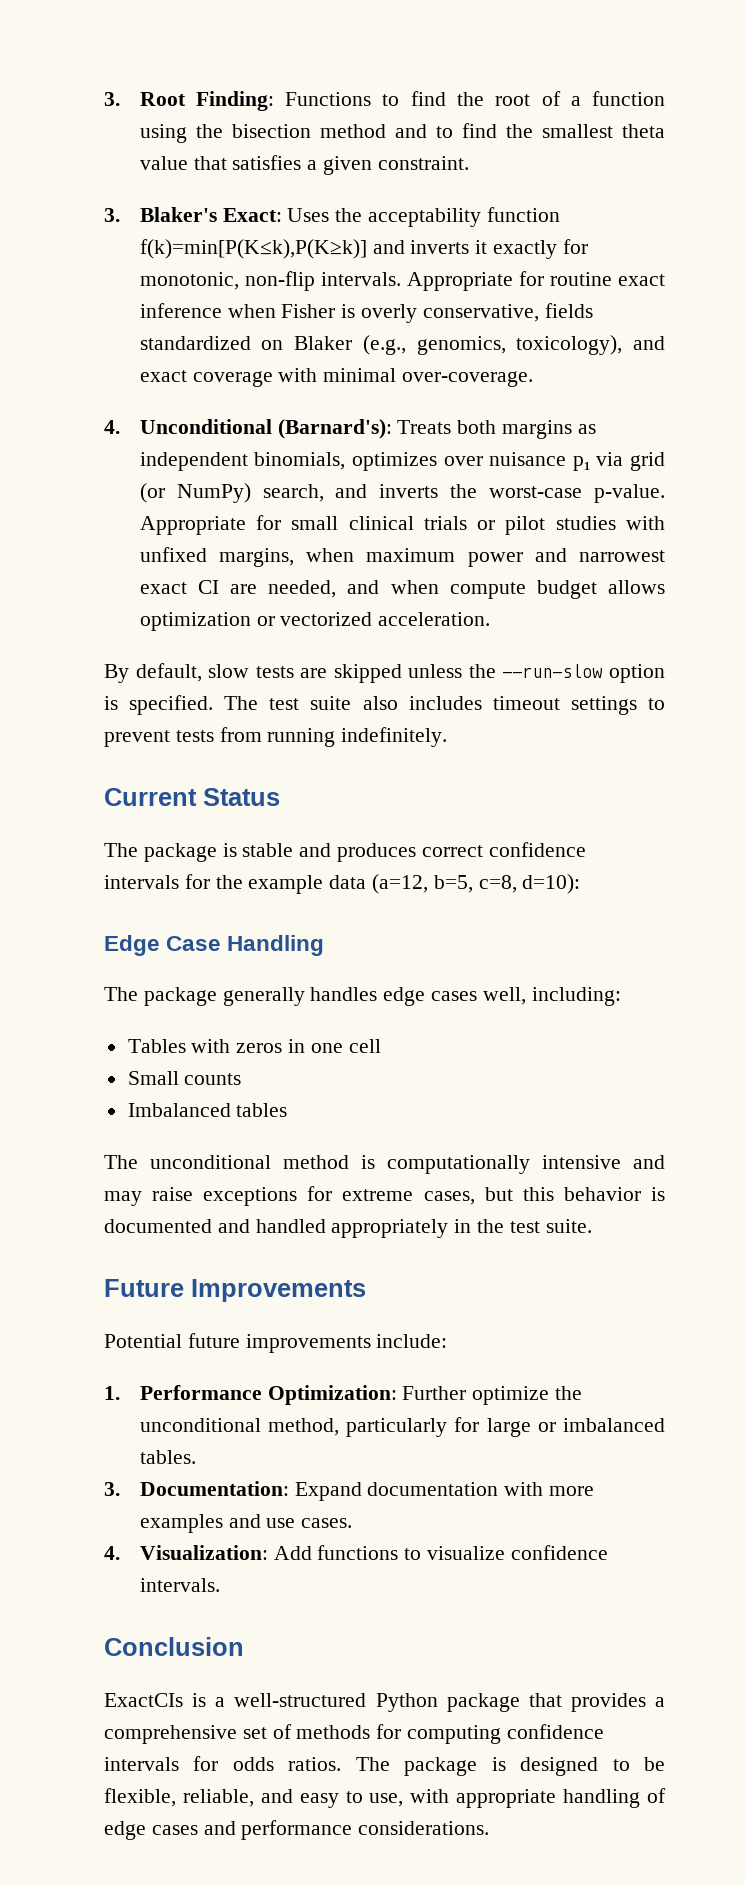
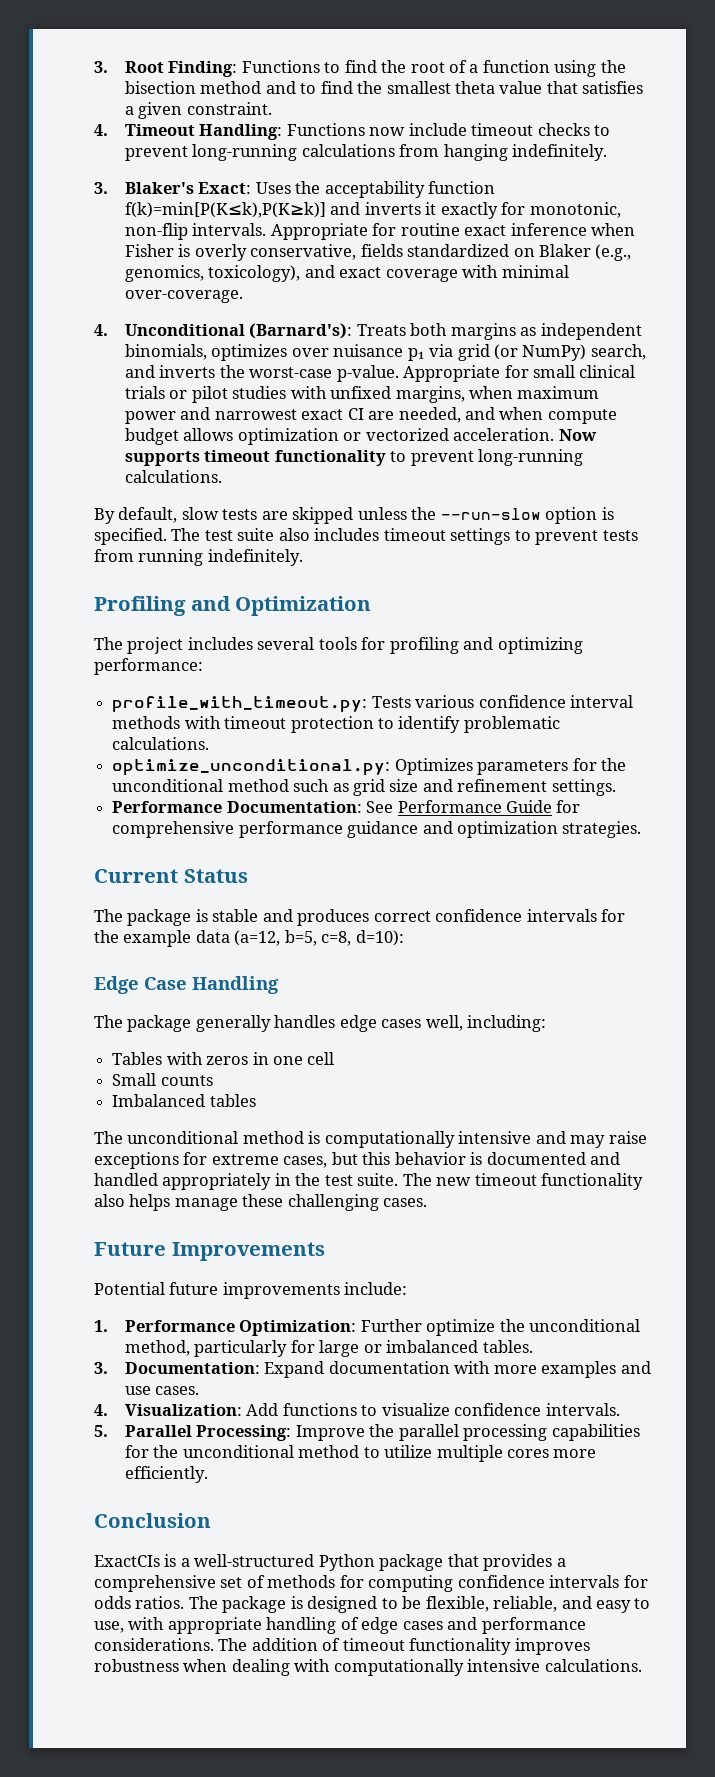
+ 4. Timeout Handling: Functions now include timeout checks to prevent long-running calculations from hanging indefinitely.
+ Now supports timeout functionality to prevent long-running calculations.
+ Profiling and Optimization
+ The project includes several tools for profiling and optimizing performance:
+ profile_with_timeout.py: Tests various confidence interval methods with timeout protection to identify problematic calculations.
+ optimize_unconditional.py: Optimizes parameters for the unconditional method such as grid size and refinement settings.
+ Performance Documentation: See Performance Guide for comprehensive performance guidance and optimization strategies.
+ The new timeout functionality also helps manage these challenging cases.
+ 5. Parallel Processing: Improve the parallel processing capabilities for the unconditional method to utilize multiple cores more efficiently.
+ The addition of timeout functionality improves robustness when dealing with computationally intensive calculations.

